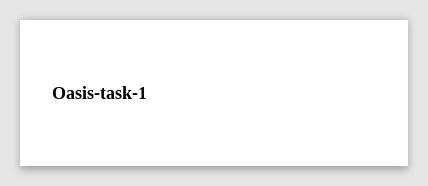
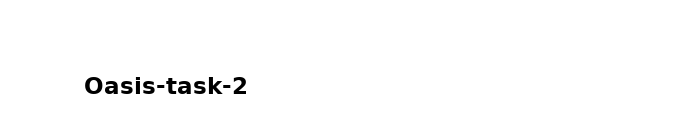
- Oasis-task-1
+ Oasis-task-2

